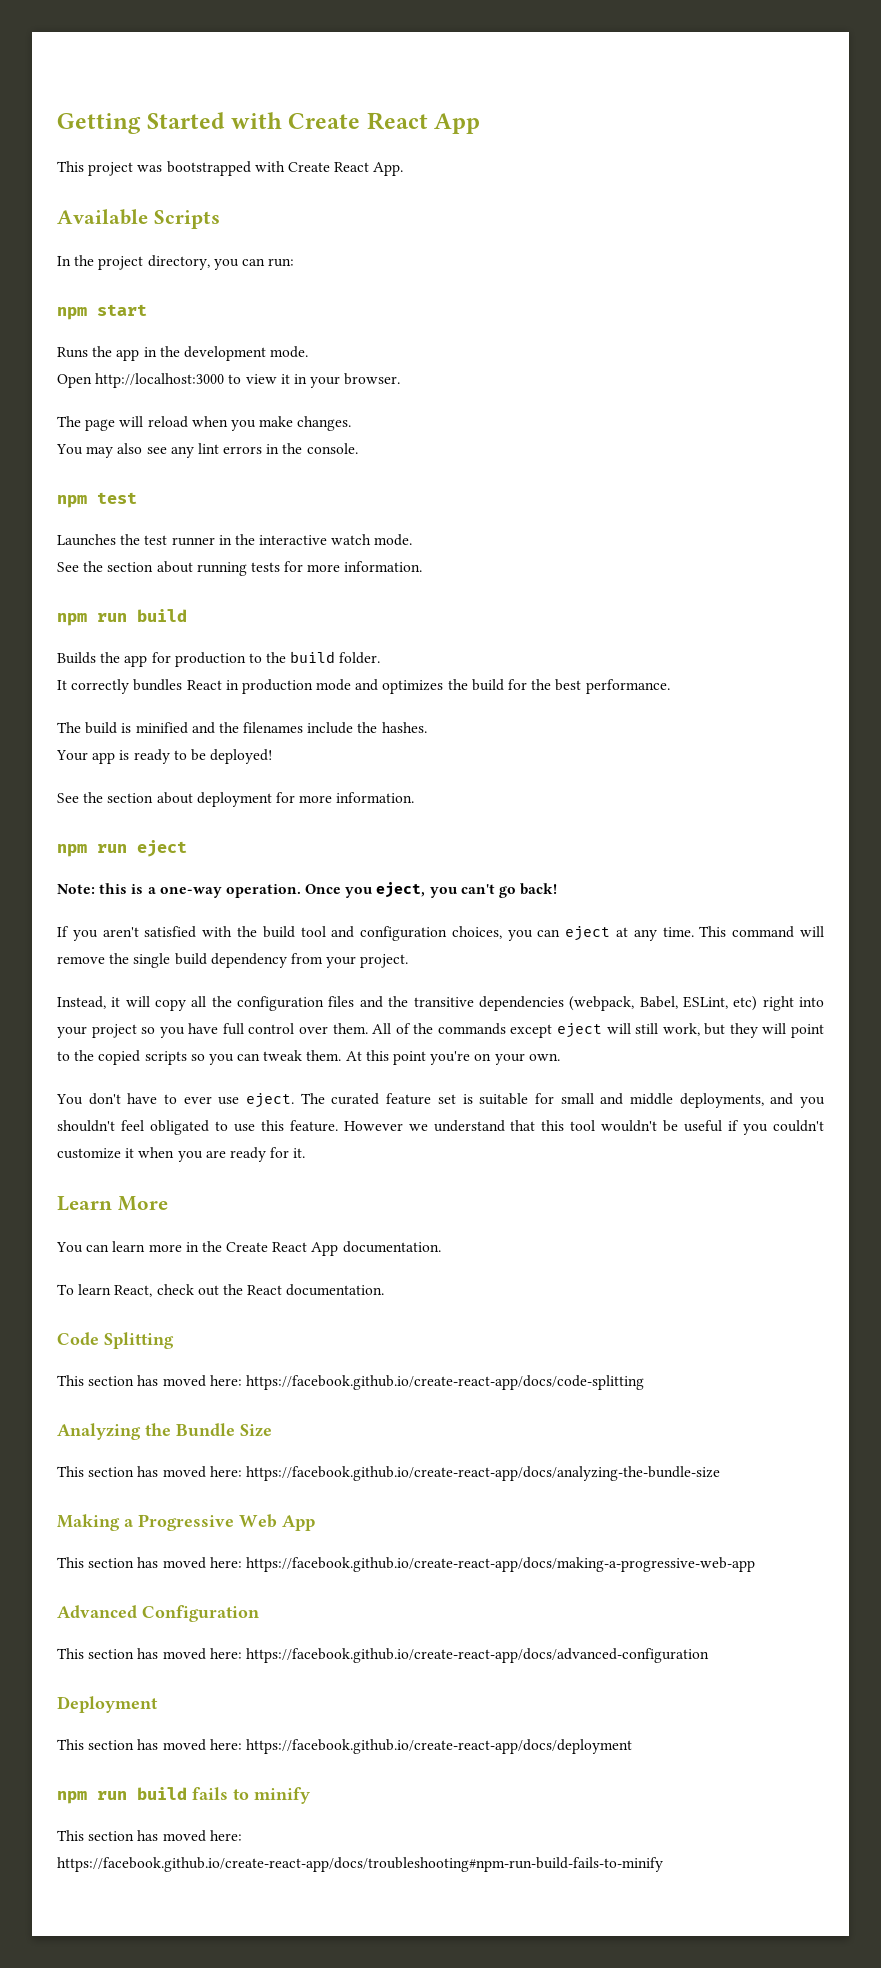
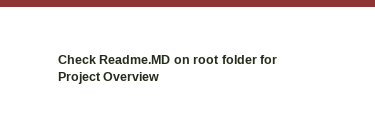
- Getting Started with Create React App
- This project was bootstrapped with Create React App.
- Available Scripts
- In the project directory, you can run:
- npm start
- Runs the app in the development mode.
- Open http://localhost:3000 to view it in your browser.
- The page will reload when you make changes.
- You may also see any lint errors in the console.
- npm test
- Launches the test runner in the interactive watch mode.
- See the section about running tests for more information.
- npm run build
- Builds the app for production to the build folder.
- It correctly bundles React in production mode and optimizes the build for the best performance.
- The build is minified and the filenames include the hashes.
- Your app is ready to be deployed!
- See the section about deployment for more information.
- npm run eject
- Note: this is a one-way operation. Once you eject, you can't go back!
- If you aren't satisfied with the build tool and configuration choices, you can eject at any time. This command will remove the single build dependency from your project.
- Instead, it will copy all the configuration files and the transitive dependencies (webpack, Babel, ESLint, etc) right into your project so you have full control over them. All of the commands except eject will still work, but they will point to the copied scripts so you can tweak them. At this point you're on your own.
- You don't have to ever use eject. The curated feature set is suitable for small and middle deployments, and you shouldn't feel obligated to use this feature. However we understand that this tool wouldn't be useful if you couldn't customize it when you are ready for it.
- Learn More
- You can learn more in the Create React App documentation.
- To learn React, check out the React documentation.
- Code Splitting
- This section has moved here: https://facebook.github.io/create-react-app/docs/code-splitting
- Analyzing the Bundle Size
- This section has moved here: https://facebook.github.io/create-react-app/docs/analyzing-the-bundle-size
- Making a Progressive Web App
- This section has moved here: https://facebook.github.io/create-react-app/docs/making-a-progressive-web-app
- Advanced Configuration
- This section has moved here: https://facebook.github.io/create-react-app/docs/advanced-configuration
- Deployment
- This section has moved here: https://facebook.github.io/create-react-app/docs/deployment
- npm run build fails to minify
- This section has moved here: https://facebook.github.io/create-react-app/docs/troubleshooting#npm-run-build-fails-to-minify
+ Check Readme.MD on root folder for Project Overview

